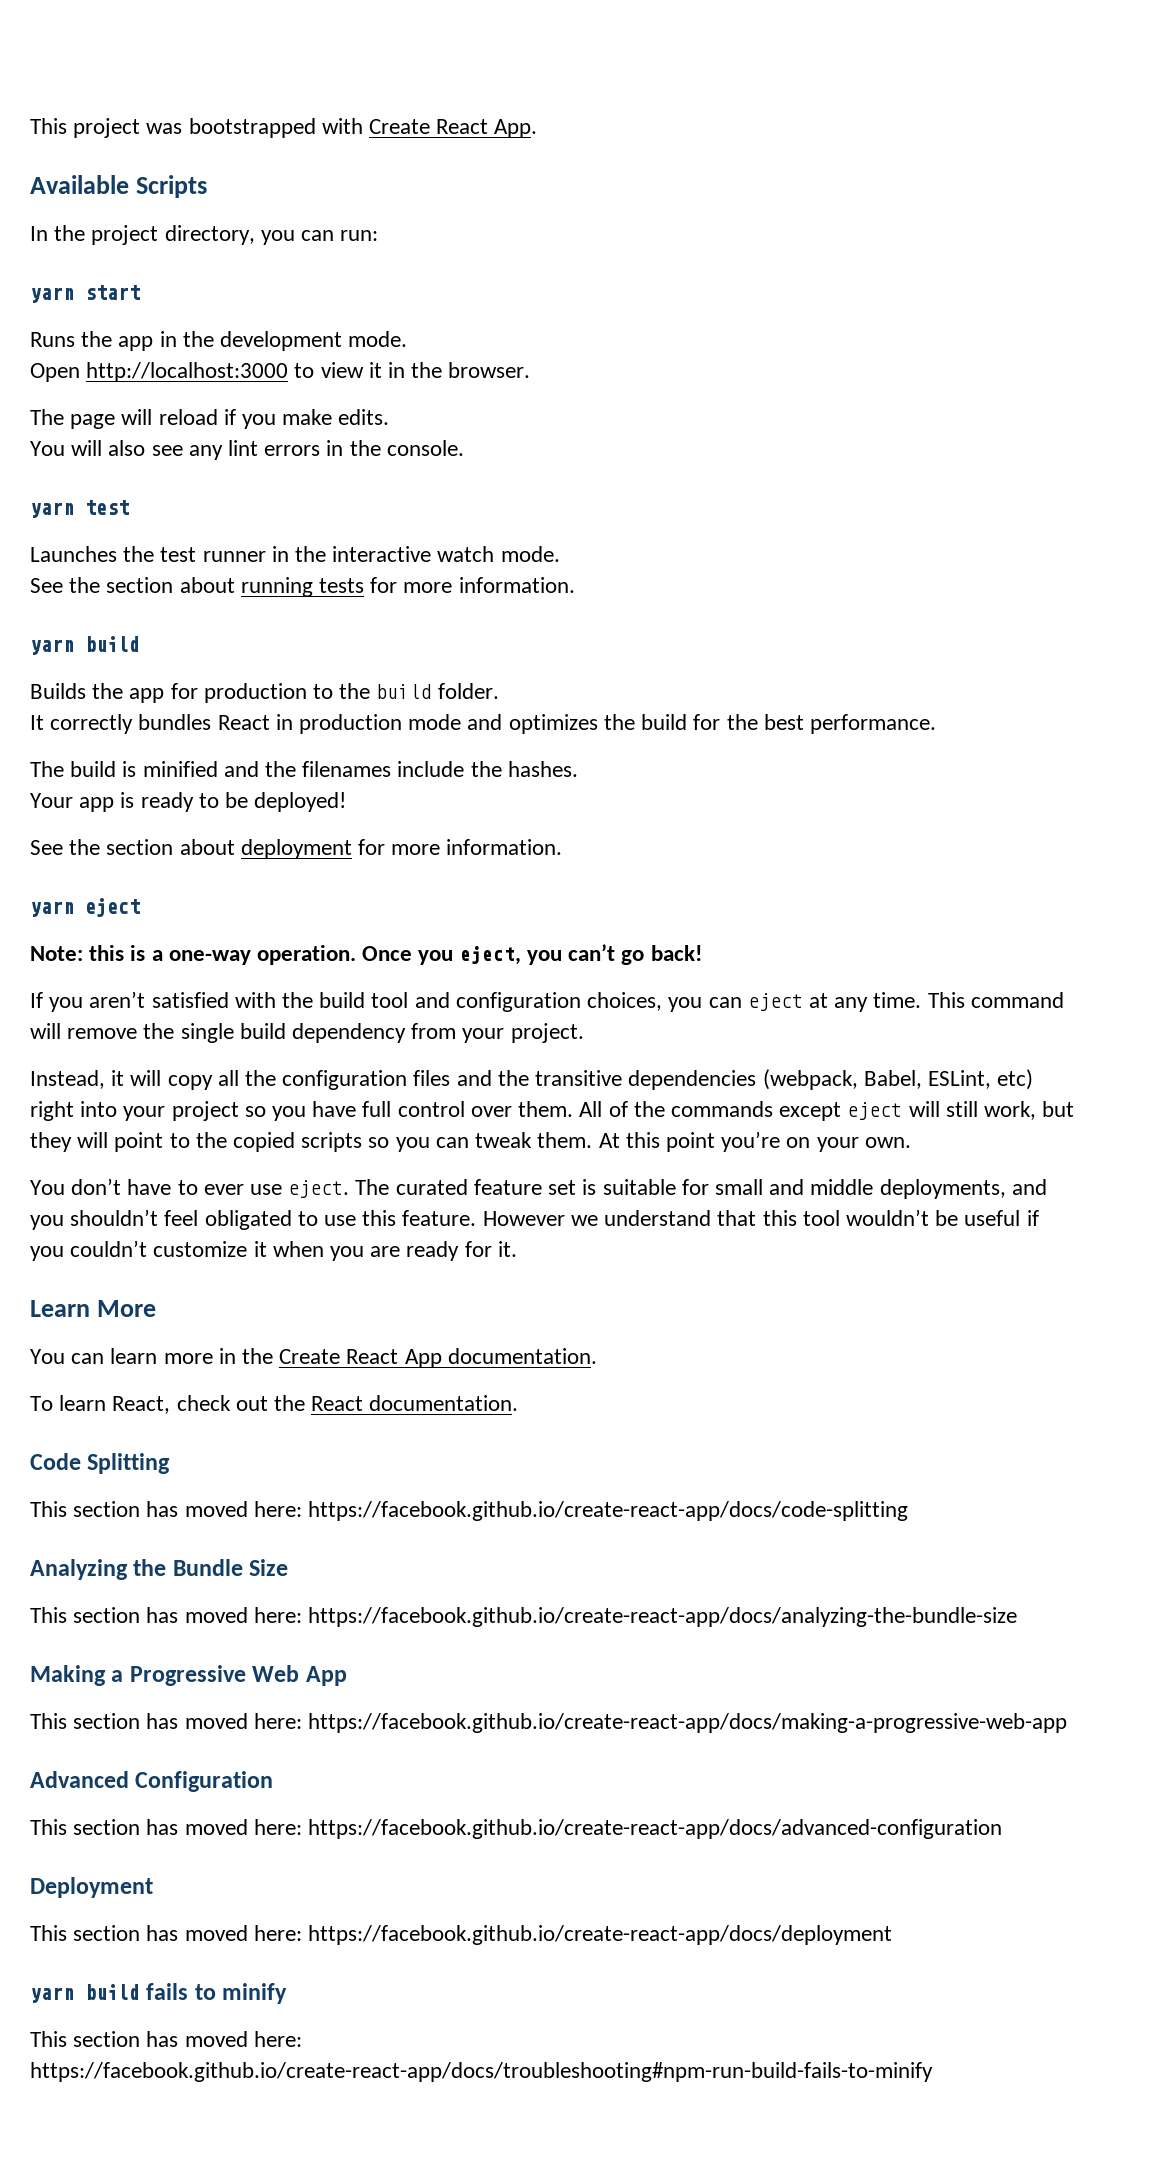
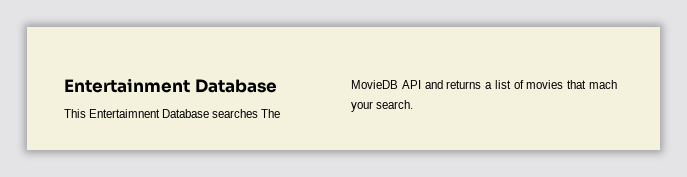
- This project was bootstrapped with Create React App.
- Available Scripts
- In the project directory, you can run:
- yarn start
- Runs the app in the development mode.
- Open http://localhost:3000 to view it in the browser.
- The page will reload if you make edits.
- You will also see any lint errors in the console.
- yarn test
- Launches the test runner in the interactive watch mode.
- See the section about running tests for more information.
- yarn build
- Builds the app for production to the build folder.
- It correctly bundles React in production mode and optimizes the build for the best performance.
- The build is minified and the filenames include the hashes.
- Your app is ready to be deployed!
- See the section about deployment for more information.
- yarn eject
- Note: this is a one-way operation. Once you eject, you can’t go back!
- If you aren’t satisfied with the build tool and configuration choices, you can eject at any time. This command will remove the single build dependency from your project.
- Instead, it will copy all the configuration files and the transitive dependencies (webpack, Babel, ESLint, etc) right into your project so you have full control over them. All of the commands except eject will still work, but they will point to the copied scripts so you can tweak them. At this point you’re on your own.
- You don’t have to ever use eject. The curated feature set is suitable for small and middle deployments, and you shouldn’t feel obligated to use this feature. However we understand that this tool wouldn’t be useful if you couldn’t customize it when you are ready for it.
- Learn More
- You can learn more in the Create React App documentation.
- To learn React, check out the React documentation.
- Code Splitting
- This section has moved here: https://facebook.github.io/create-react-app/docs/code-splitting
- Analyzing the Bundle Size
- This section has moved here: https://facebook.github.io/create-react-app/docs/analyzing-the-bundle-size
- Making a Progressive Web App
- This section has moved here: https://facebook.github.io/create-react-app/docs/making-a-progressive-web-app
- Advanced Configuration
- This section has moved here: https://facebook.github.io/create-react-app/docs/advanced-configuration
- Deployment
- This section has moved here: https://facebook.github.io/create-react-app/docs/deployment
- yarn build fails to minify
- This section has moved here: https://facebook.github.io/create-react-app/docs/troubleshooting#npm-run-build-fails-to-minify
+ Entertainment Database
+ This Entertaimnent Database searches The MovieDB API and returns a list of movies that mach your search.

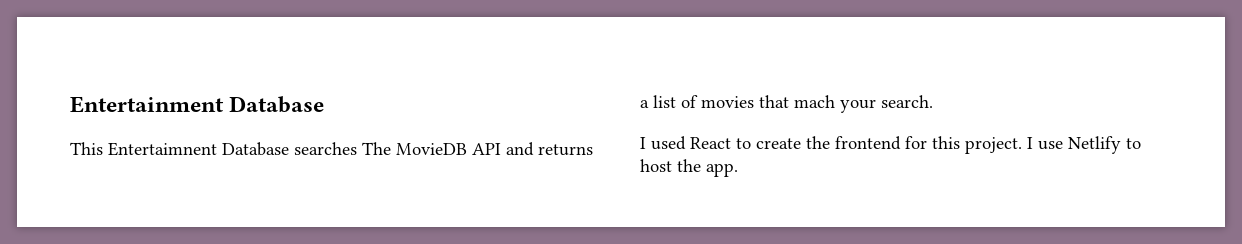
+ I used React to create the frontend for this project. I use Netlify to host the app.

